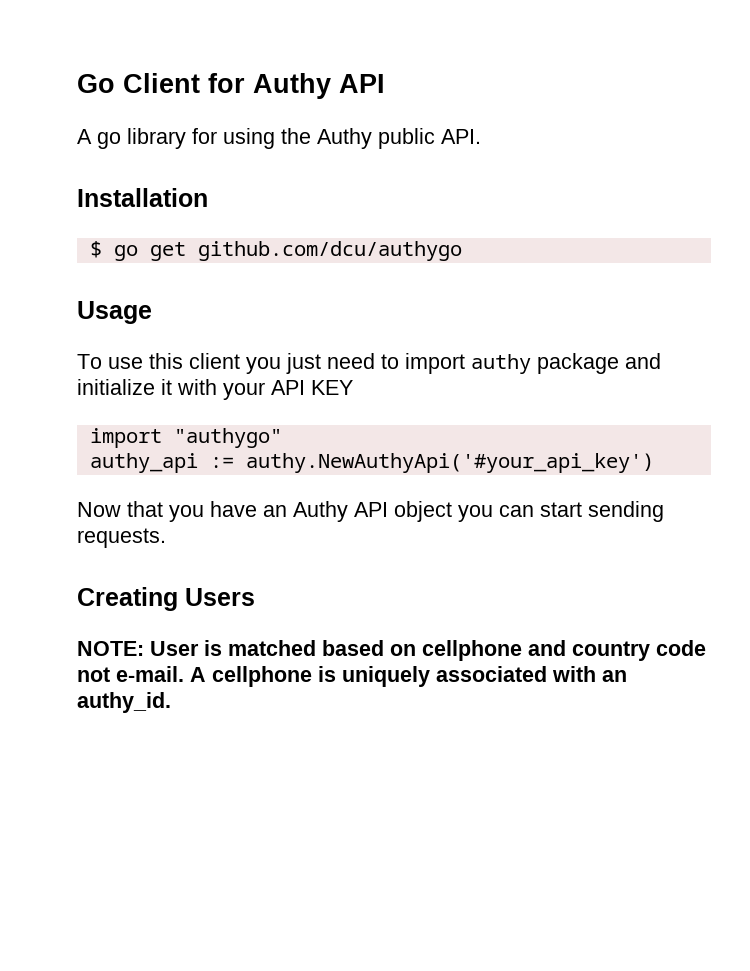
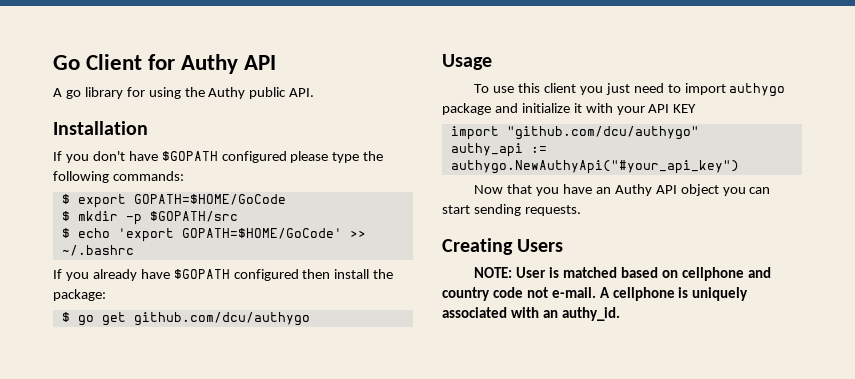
+ If you don't have $GOPATH configured please type the following commands:
+ $ export GOPATH=$HOME/GoCode
+ $ mkdir -p $GOPATH/src
+ $ echo 'export GOPATH=$HOME/GoCode' >> ~/.bashrc
+ If you already have $GOPATH configured then install the package:
- To use this client you just need to import authy package and initialize it with your API KEY
+ To use this client you just need to import authygo package and initialize it with your API KEY
- import "authygo"
+ import "github.com/dcu/authygo"
- authy_api := authy.NewAuthyApi('#your_api_key')
+ authy_api := authygo.NewAuthyApi("#your_api_key")

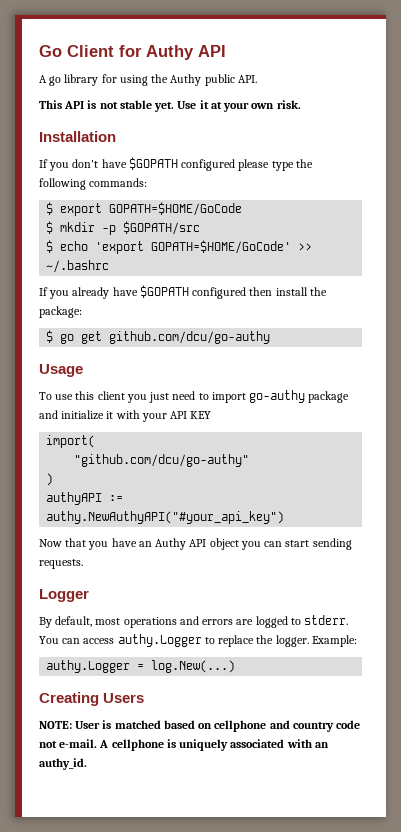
+ This API is not stable yet. Use it at your own risk.
- $ go get github.com/dcu/authygo
+ $ go get github.com/dcu/go-authy
- To use this client you just need to import authygo package and initialize it with your API KEY
+ To use this client you just need to import go-authy package and initialize it with your API KEY
- import "github.com/dcu/authygo"
- authy_api := authygo.NewAuthyApi("#your_api_key")
+ import(
+ "github.com/dcu/go-authy"
+ )
+ authyAPI := authy.NewAuthyAPI("#your_api_key")
+ Logger
+ By default, most operations and errors are logged to stderr. You can access authy.Logger to replace the logger. Example:
+ authy.Logger = log.New(...)

